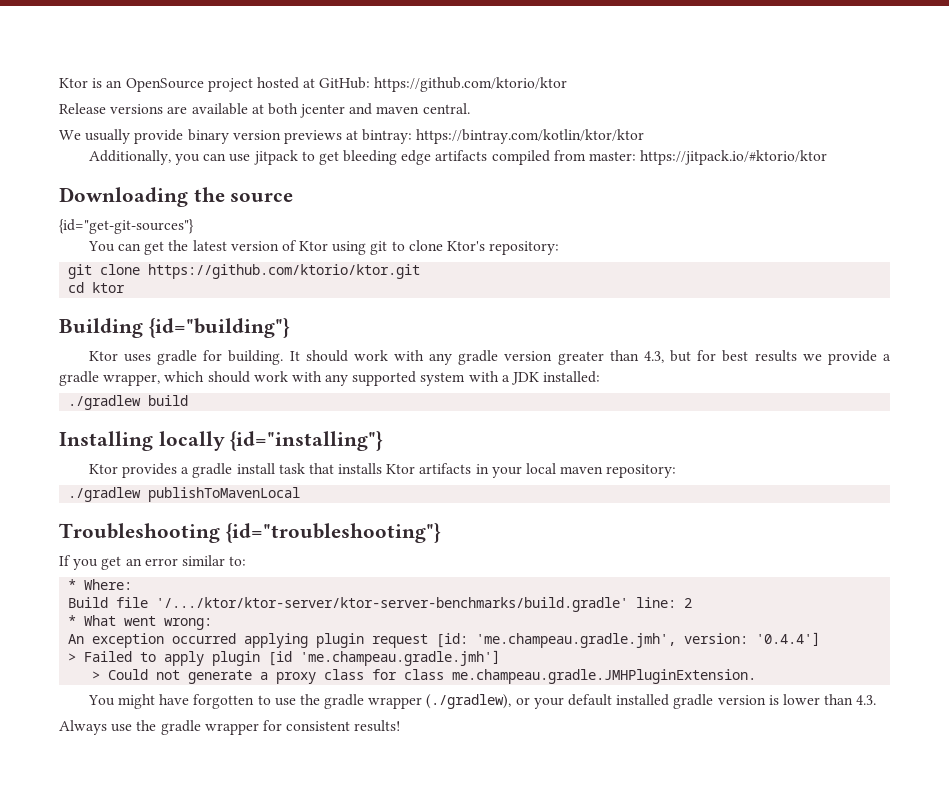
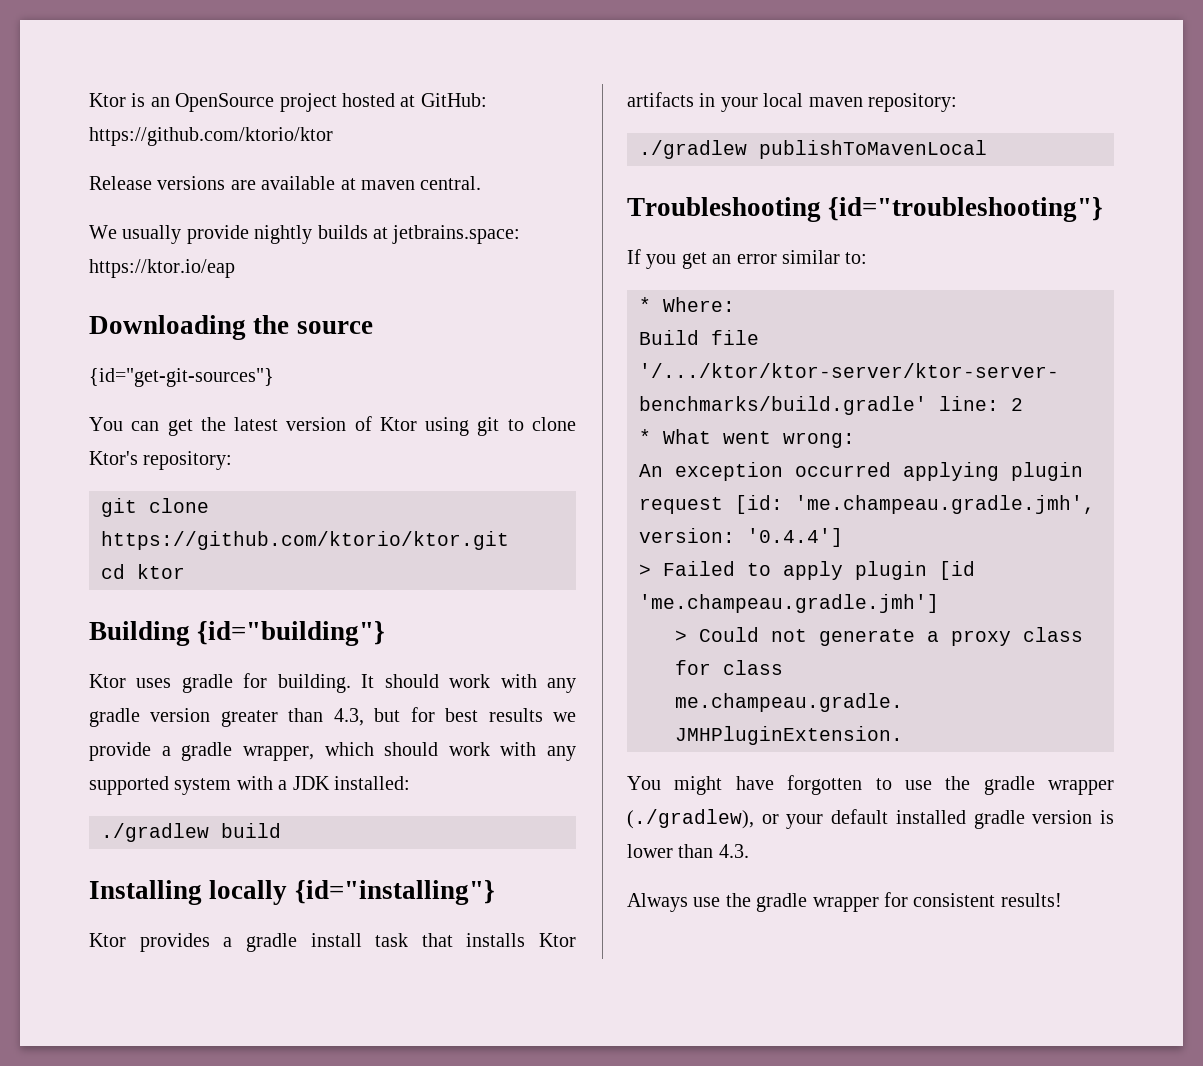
- Release versions are available at both jcenter and maven central.
+ Release versions are available at maven central.
- We usually provide binary version previews at bintray: https://bintray.com/kotlin/ktor/ktor
- Additionally, you can use jitpack to get bleeding edge artifacts compiled from master: https://jitpack.io/#ktorio/ktor
+ We usually provide nightly builds at jetbrains.space: https://ktor.io/eap

